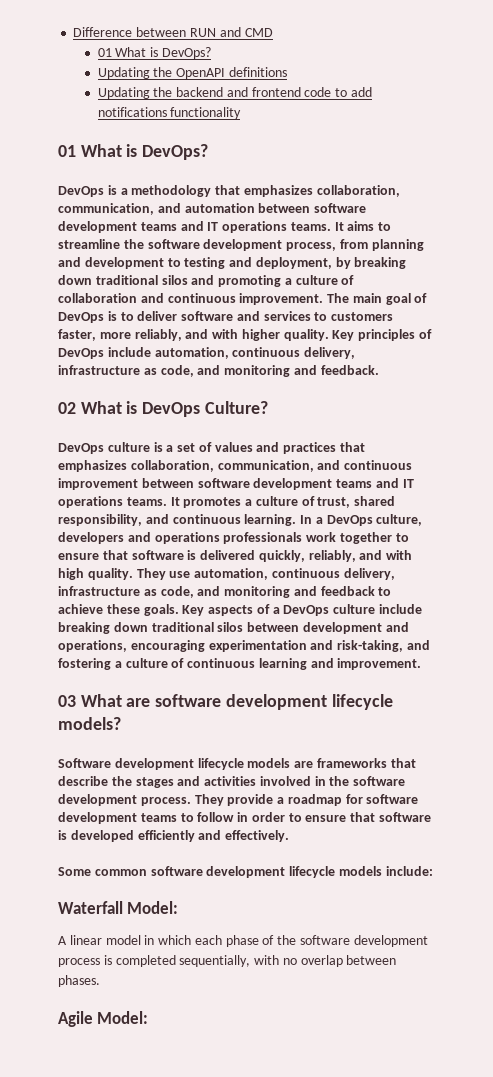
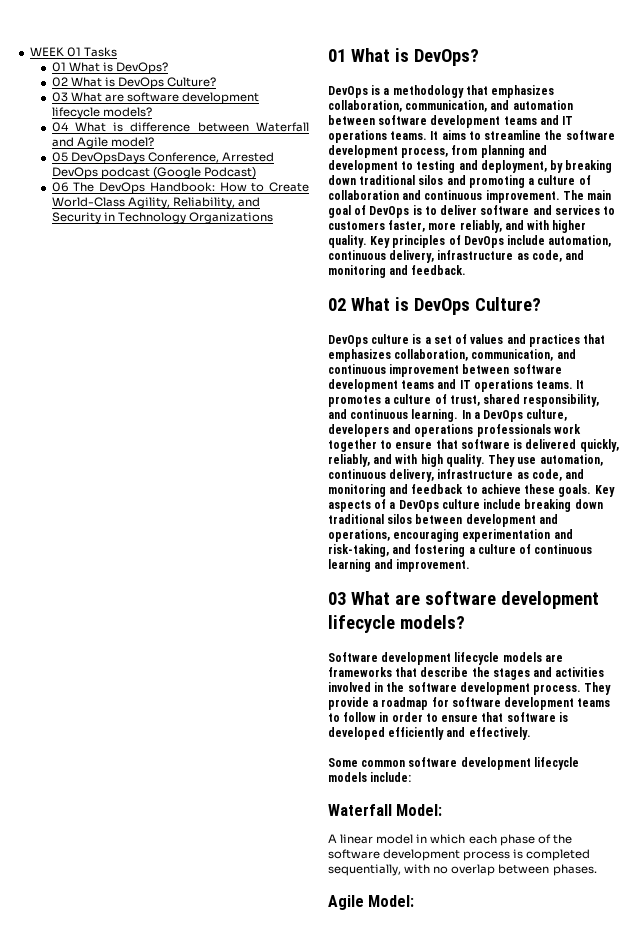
- Difference between RUN and CMD
+ WEEK 01 Tasks
  01 What is DevOps?
- Updating the OpenAPI definitions
- Updating the backend and frontend code to add notifications functionality
+ 02 What is DevOps Culture?
+ 03 What are software development lifecycle models?
+ 04 What is difference between Waterfall and Agile model?
+ 05 DevOpsDays Conference, Arrested DevOps podcast (Google Podcast)
+ 06 The DevOps Handbook: How to Create World-Class Agility, Reliability, and Security in Technology Organizations

